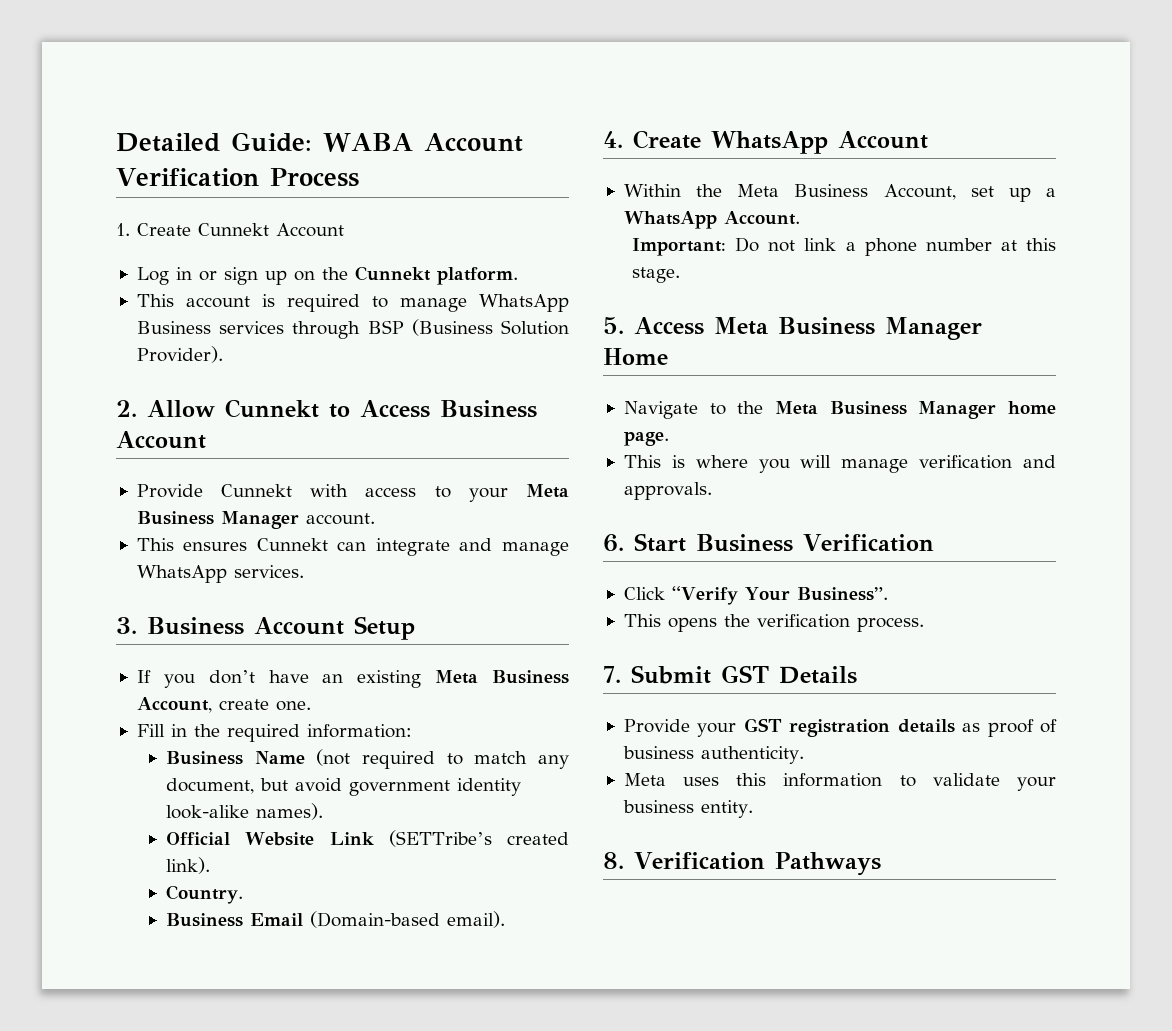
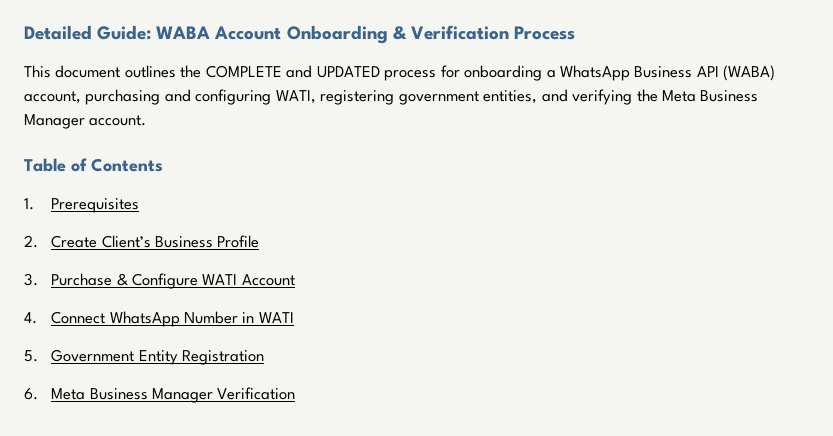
- Detailed Guide: WABA Account Verification Process
+ Detailed Guide: WABA Account Onboarding & Verification Process
- 1. Create Cunnekt Account
- Log in or sign up on the Cunnekt platform.
- This account is required to manage WhatsApp Business services through BSP (Business Solution Provider).
- 2. Allow Cunnekt to Access Business Account
- Provide Cunnekt with access to your Meta Business Manager account.
- This ensures Cunnekt can integrate and manage WhatsApp services.
- 3. Business Account Setup
- If you don’t have an existing Meta Business Account, create one.
- Fill in the required information:
- Business Name (not required to match any document, but avoid government identity look-alike names).
- Official Website Link (SETTribe’s created link).
- Country.
- Business Email (Domain-based email).
- 4. Create WhatsApp Account
- Within the Meta Business Account, set up a WhatsApp Account.
- Important: Do not link a phone number at this stage.
- 5. Access Meta Business Manager Home
- Navigate to the Meta Business Manager home page.
- This is where you will manage verification and approvals.
- 6. Start Business Verification
- Click “Verify Your Business”.
- This opens the verification process.
- 7. Submit GST Details
- Provide your GST registration details as proof of business authenticity.
- Meta uses this information to validate your business entity.
- 8. Verification Pathways
+ This document outlines the COMPLETE and UPDATED process for onboarding a WhatsApp Business API (WABA) account, purchasing and configuring WATI, registering government entities, and verifying the Meta Business Manager account.
+ Table of Contents
+ 1. Prerequisites
+ 2. Create Client’s Business Profile
+ 3. Purchase & Configure WATI Account
+ 4. Connect WhatsApp Number in WATI
+ 5. Government Entity Registration
+ 6. Meta Business Manager Verification

